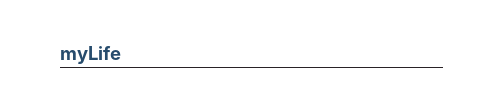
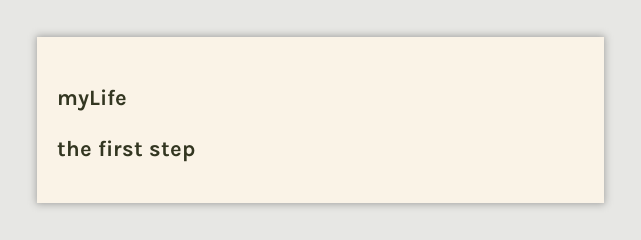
+ the first step

